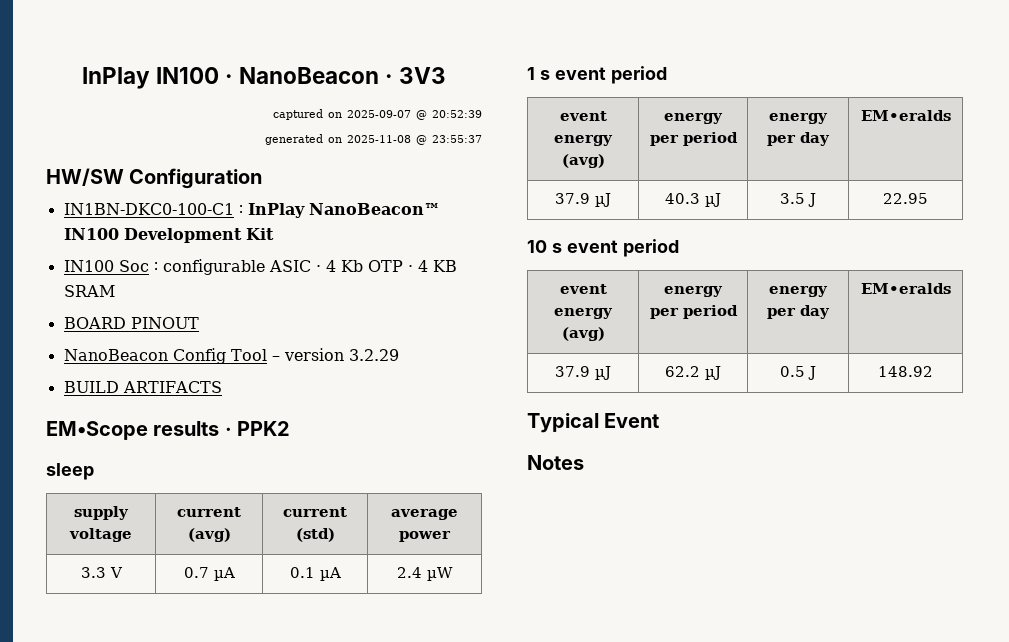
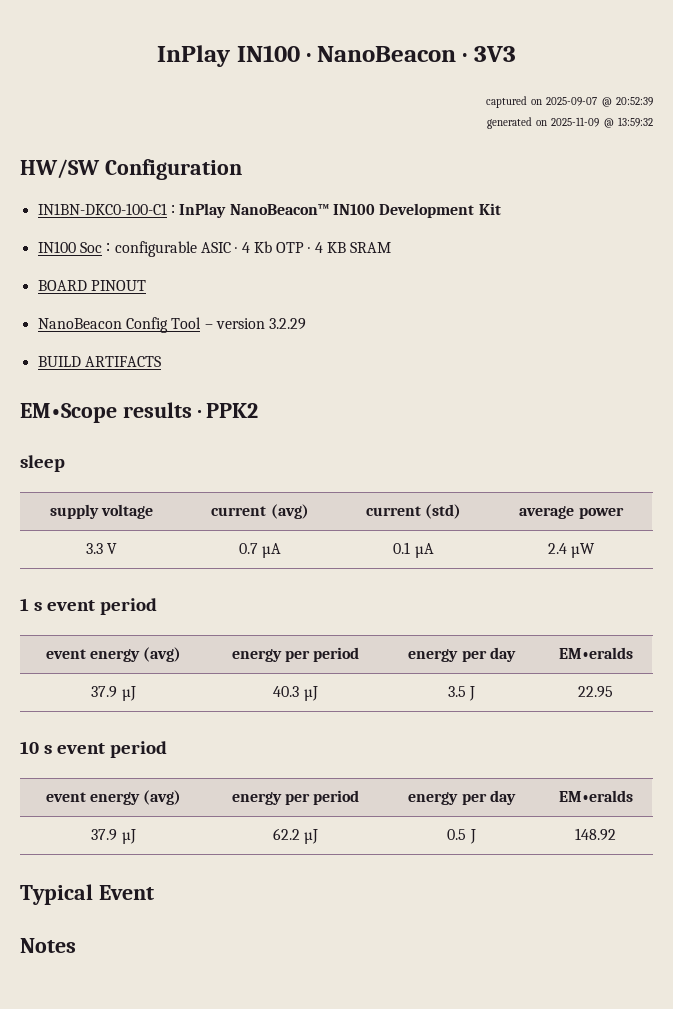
- generated on 2025-11-08 @ 23:55:37
+ generated on 2025-11-09 @ 13:59:32

